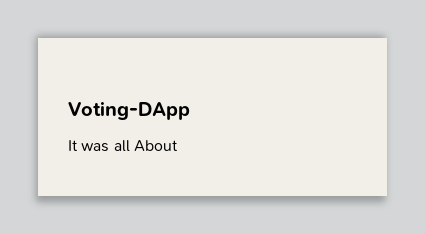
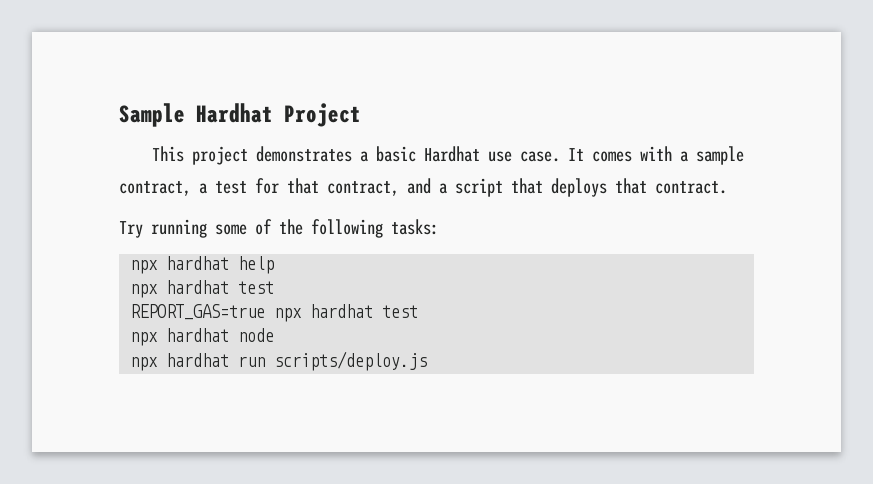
- Voting-DApp
- It was all About
+ Sample Hardhat Project
+ This project demonstrates a basic Hardhat use case. It comes with a sample contract, a test for that contract, and a script that deploys that contract.
+ Try running some of the following tasks:
+ npx hardhat help
+ npx hardhat test
+ REPORT_GAS=true npx hardhat test
+ npx hardhat node
+ npx hardhat run scripts/deploy.js

